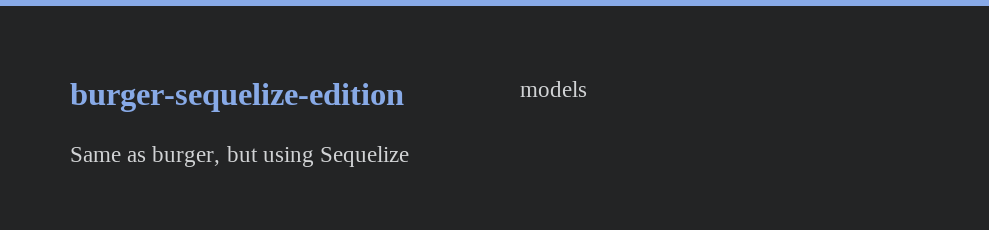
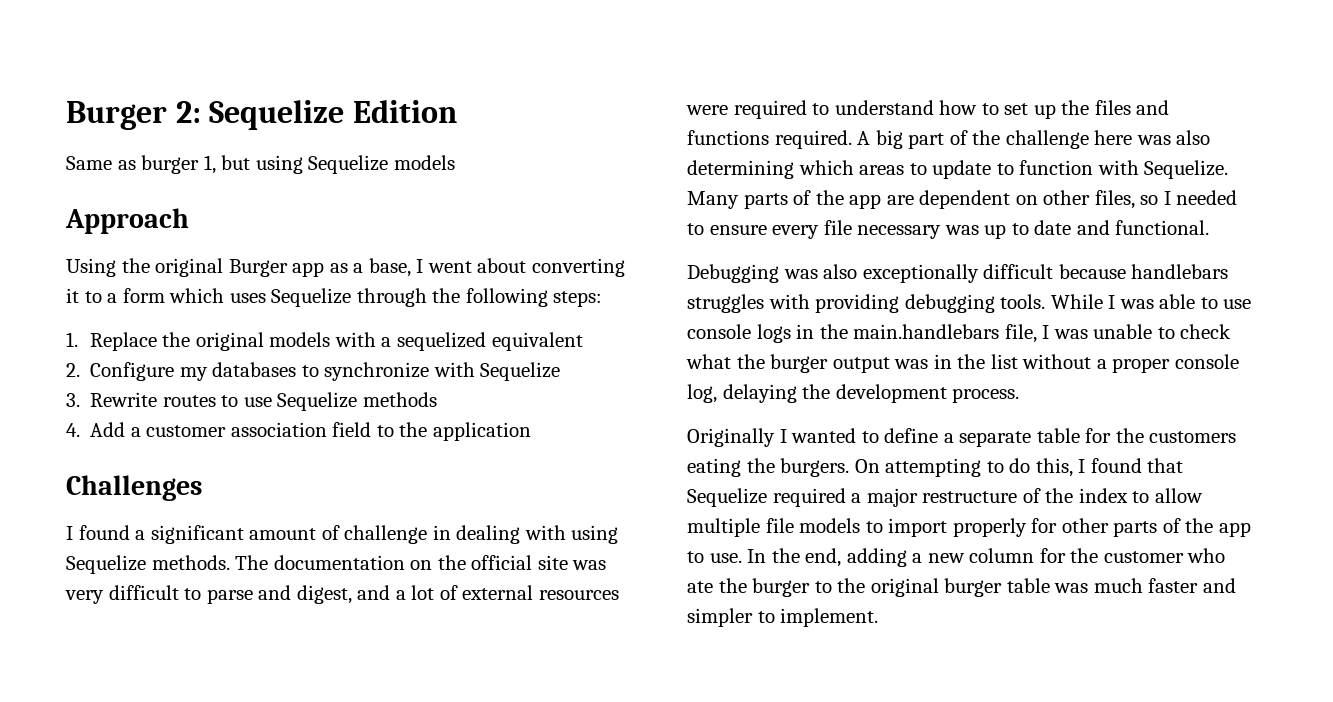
- burger-sequelize-edition
+ Burger 2: Sequelize Edition
- Same as burger, but using Sequelize models
+ Same as burger 1, but using Sequelize models
+ Approach
+ Using the original Burger app as a base, I went about converting it to a form which uses Sequelize through the following steps:
+ 1. Replace the original models with a sequelized equivalent
+ 2. Configure my databases to synchronize with Sequelize
+ 3. Rewrite routes to use Sequelize methods
+ 4. Add a customer association field to the application
+ Challenges
+ I found a significant amount of challenge in dealing with using Sequelize methods. The documentation on the official site was very difficult to parse and digest, and a lot of external resources were required to understand how to set up the files and functions required. A big part of the challenge here was also determining which areas to update to function with Sequelize. Many parts of the app are dependent on other files, so I needed to ensure every file necessary was up to date and functional.
+ Debugging was also exceptionally difficult because handlebars struggles with providing debugging tools. While I was able to use console logs in the main.handlebars file, I was unable to check what the burger output was in the list without a proper console log, delaying the development process.
+ Originally I wanted to define a separate table for the customers eating the burgers. On attempting to do this, I found that Sequelize required a major restructure of the index to allow multiple file models to import properly for other parts of the app to use. In the end, adding a new column for the customer who ate the burger to the original burger table was much faster and simpler to implement.

